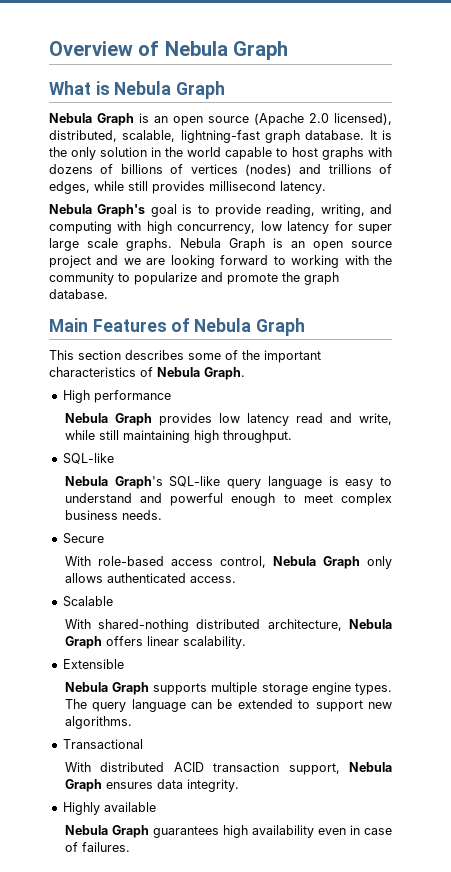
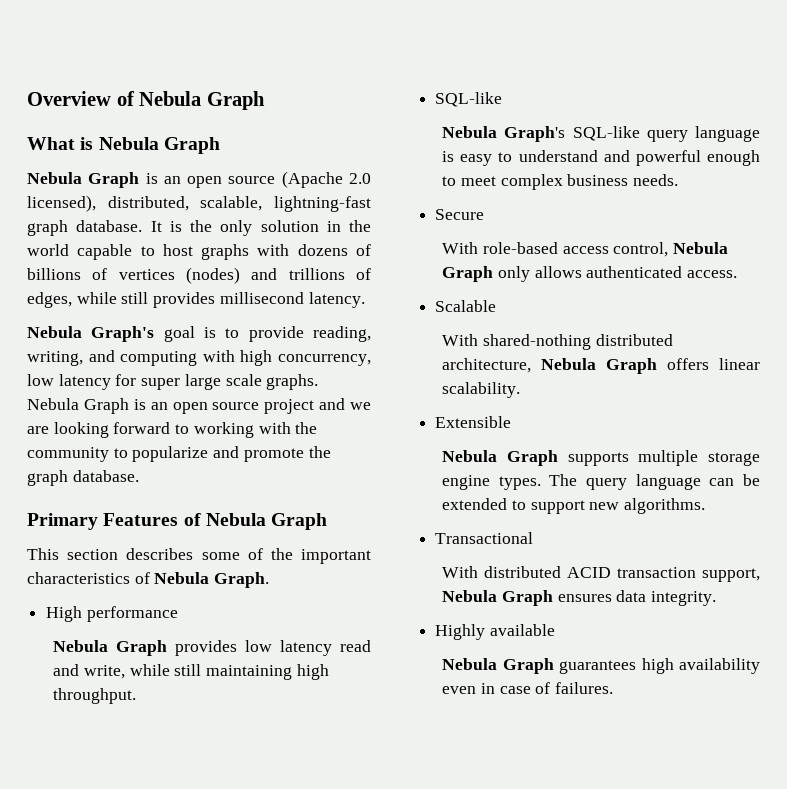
- Main Features of Nebula Graph
+ Primary Features of Nebula Graph

